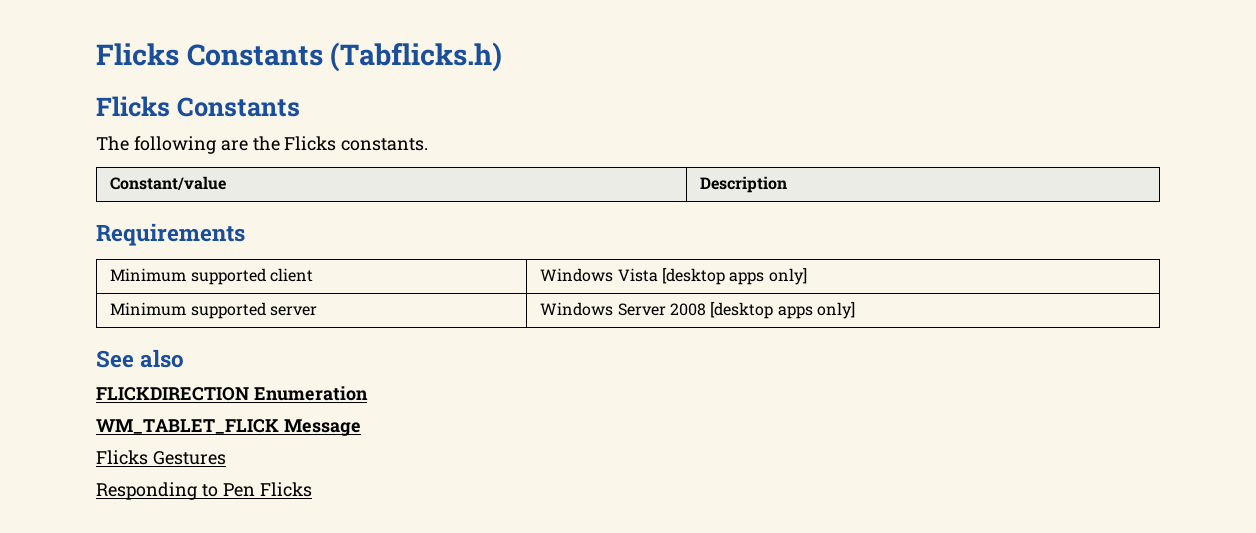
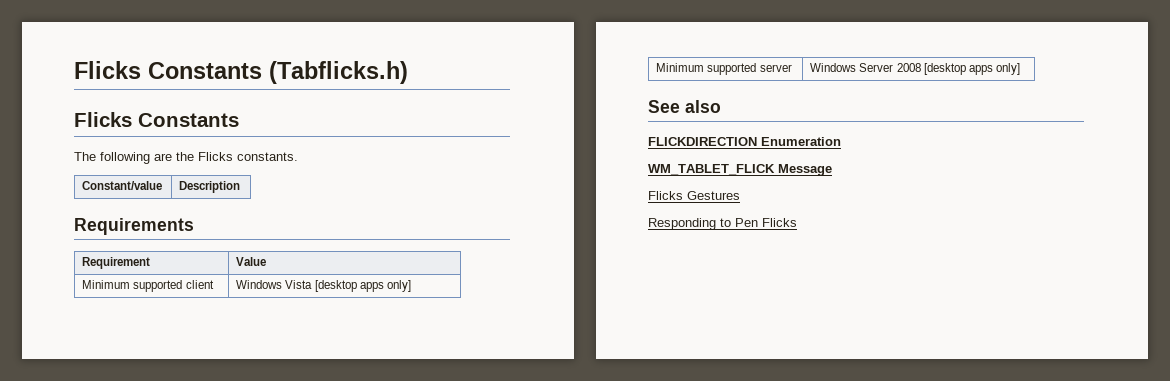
+ Requirement | Value

